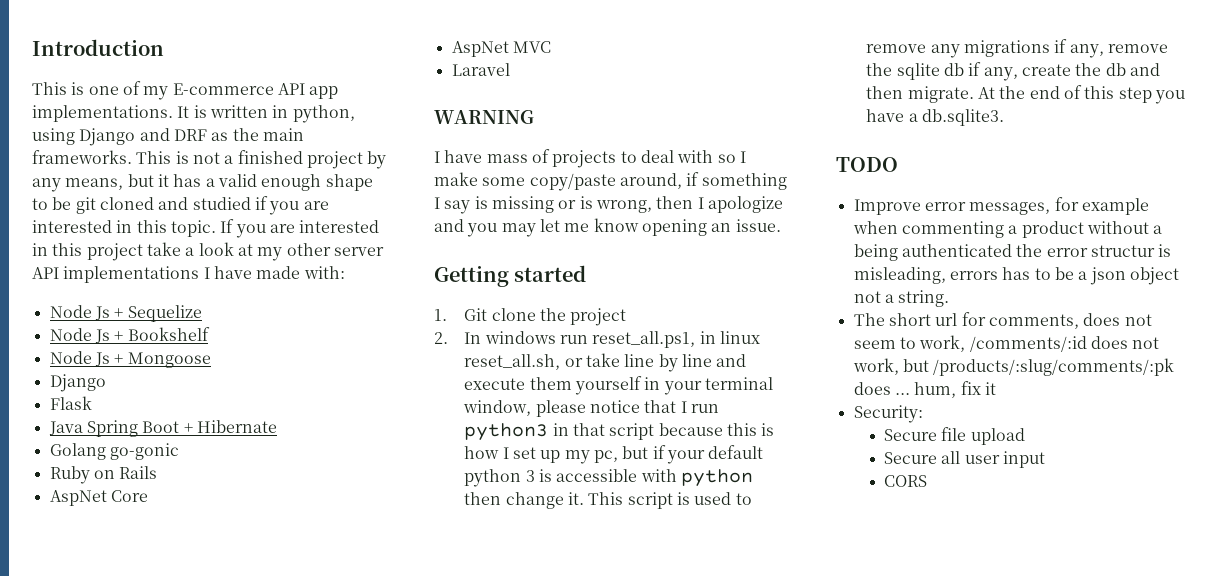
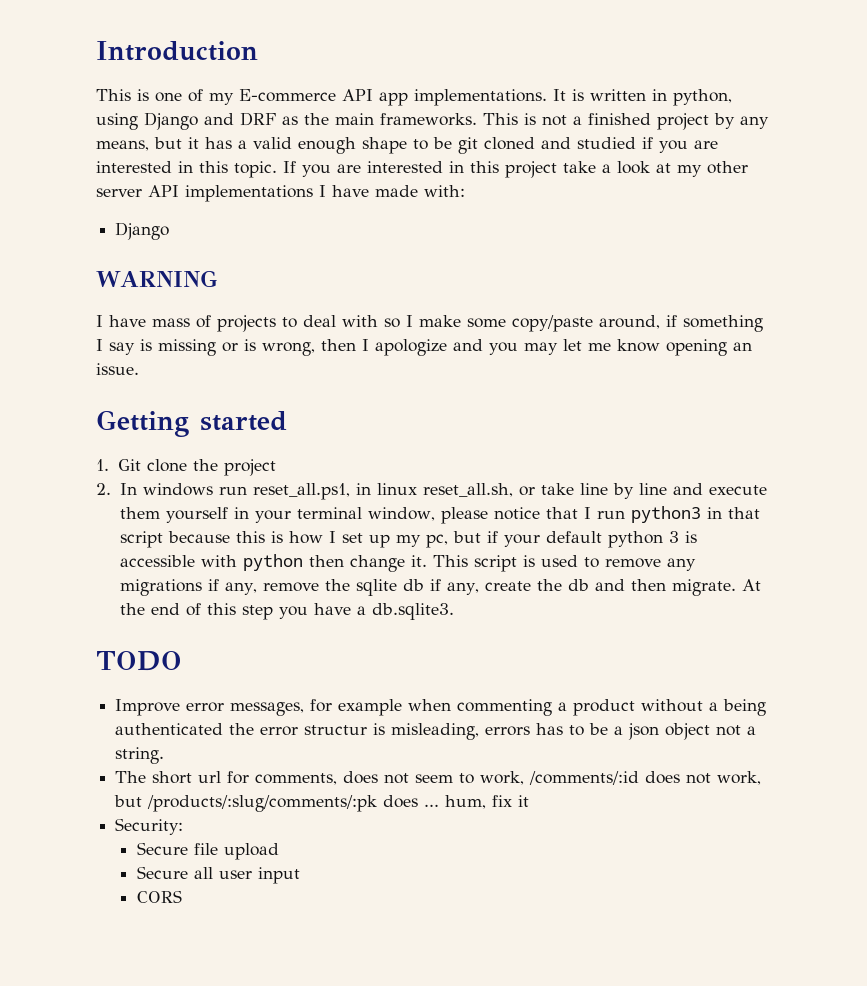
  If you are interested in this project take a look at my other server API implementations I have made with:
- Node Js + Sequelize
- Node Js + Bookshelf
- Node Js + Mongoose
  Django
- Flask
- Java Spring Boot + Hibernate
- Golang go-gonic
- Ruby on Rails
- AspNet Core
- AspNet MVC
- Laravel

